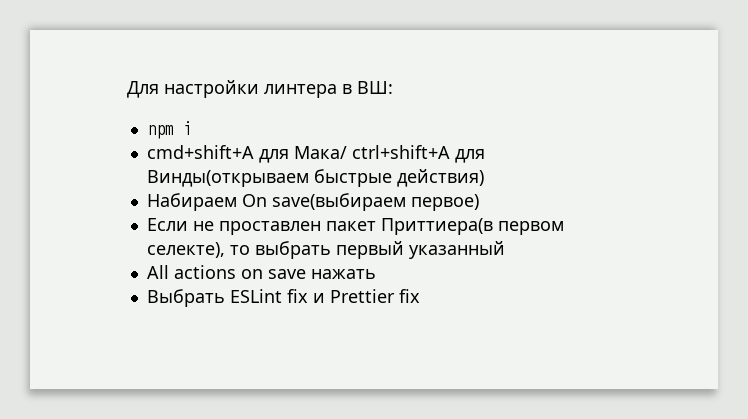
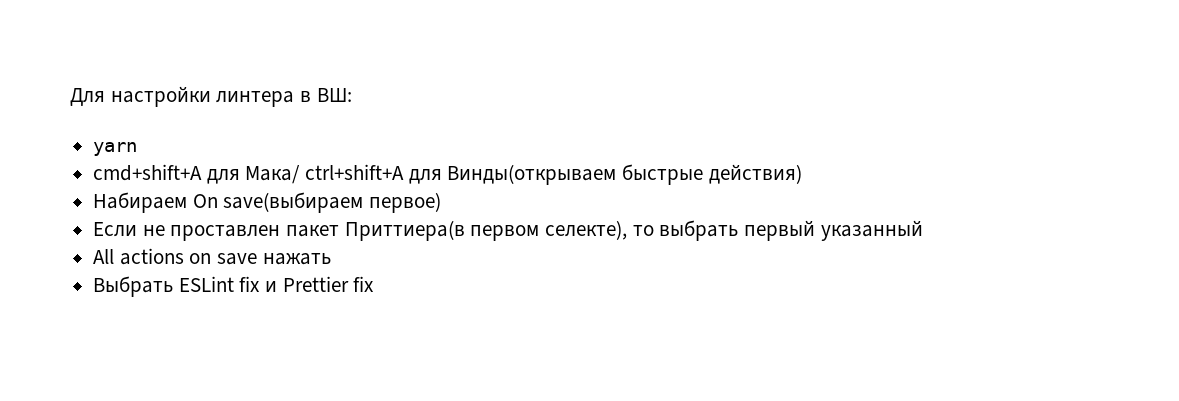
- npm i
+ yarn

